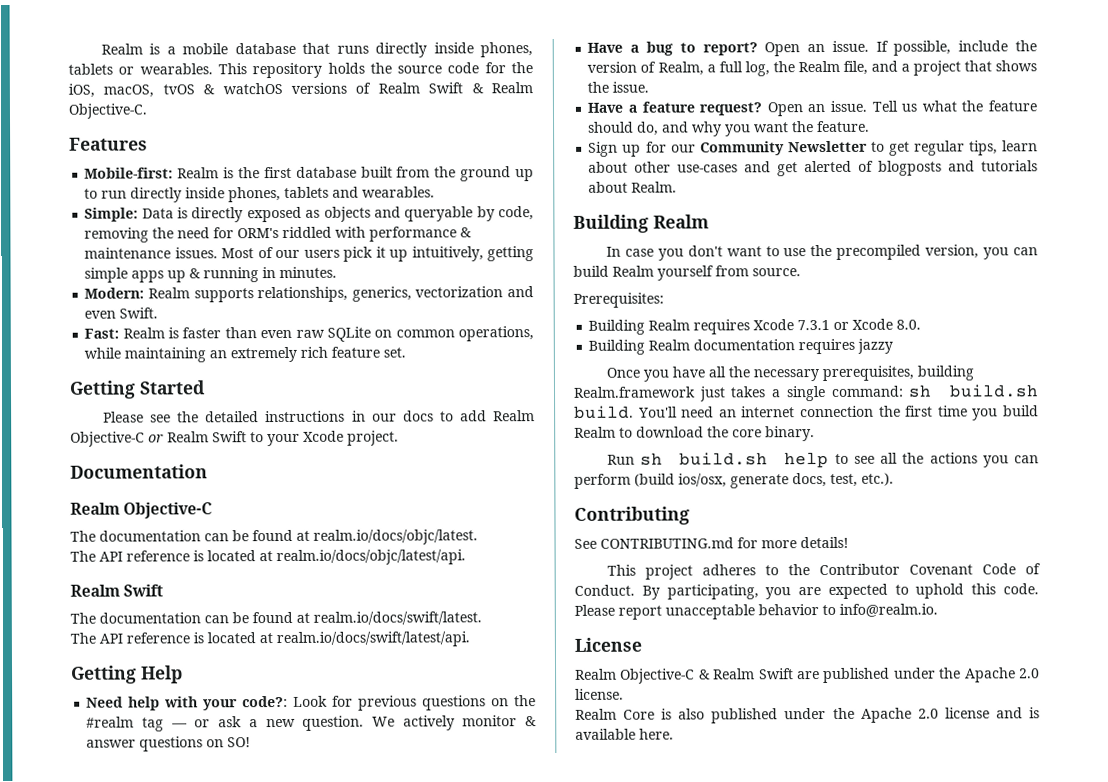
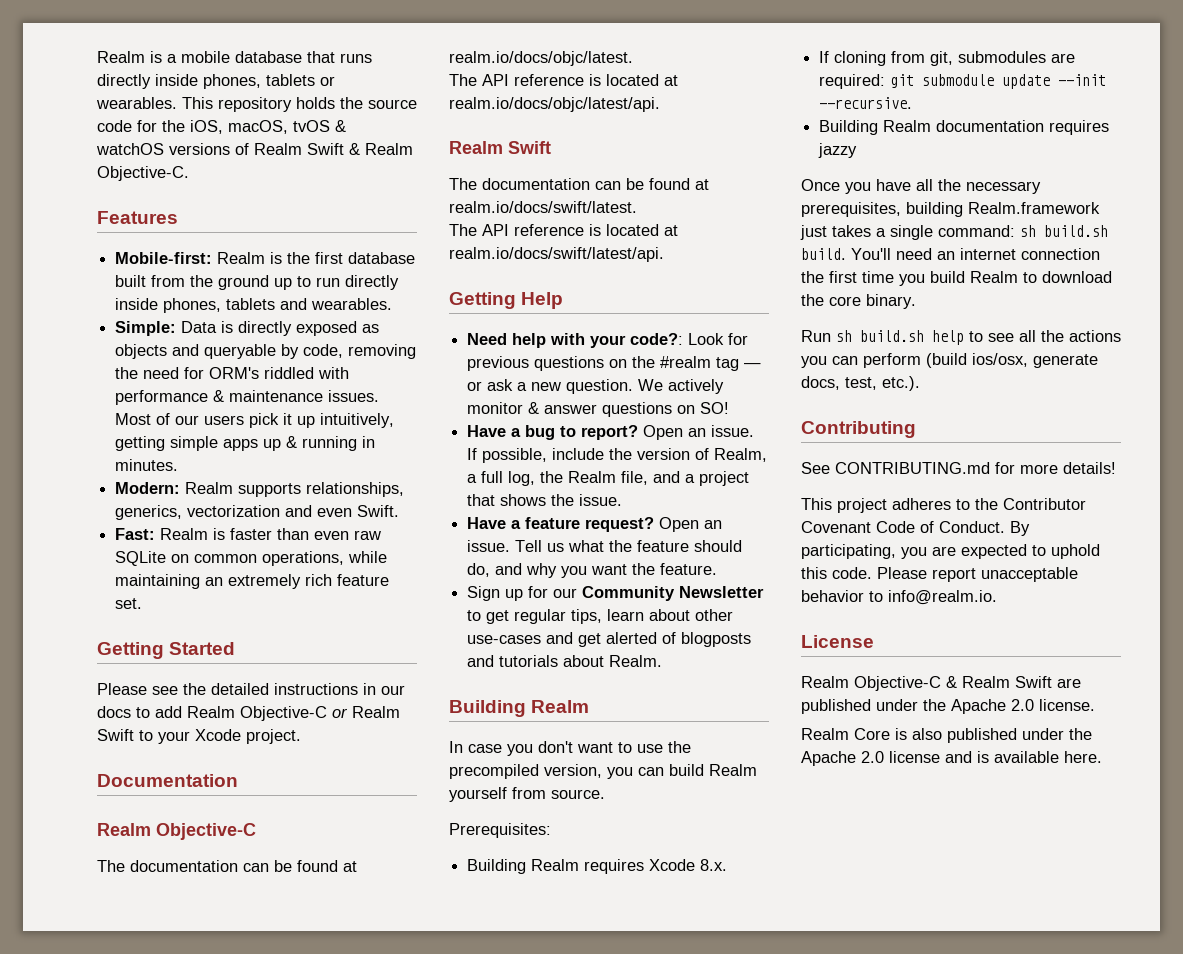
- Building Realm requires Xcode 7.3.1 or Xcode 8.0.
+ Building Realm requires Xcode 8.x.
+ If cloning from git, submodules are required: git submodule update --init --recursive.

